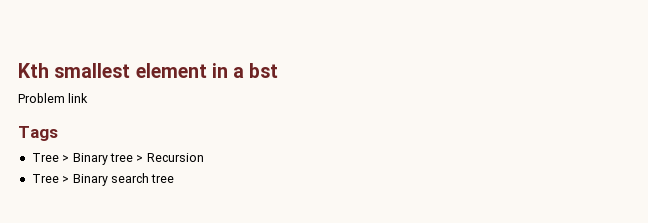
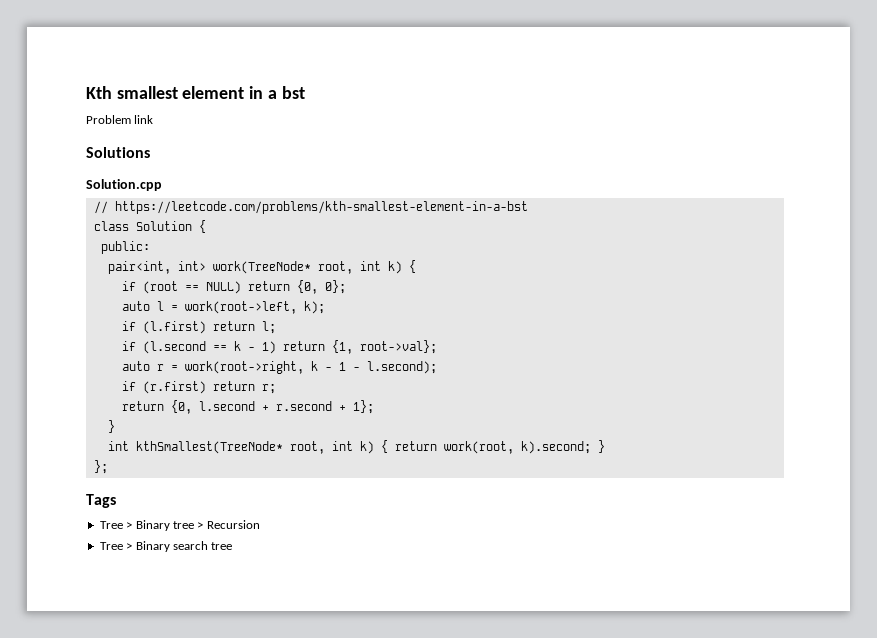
+ Solutions
+ Solution.cpp
+ // https://leetcode.com/problems/kth-smallest-element-in-a-bst
+ class Solution {
+ public:
+ pair<int, int> work(TreeNode* root, int k) {
+ if (root == NULL) return {0, 0};
+ auto l = work(root->left, k);
+ if (l.first) return l;
+ if (l.second == k - 1) return {1, root->val};
+ auto r = work(root->right, k - 1 - l.second);
+ if (r.first) return r;
+ return {0, l.second + r.second + 1};
+ }
+ int kthSmallest(TreeNode* root, int k) { return work(root, k).second; }
+ };

